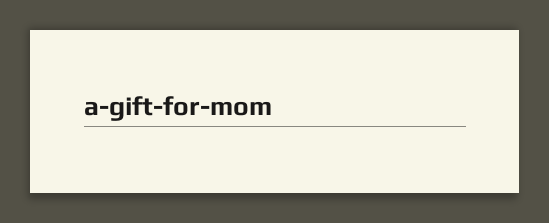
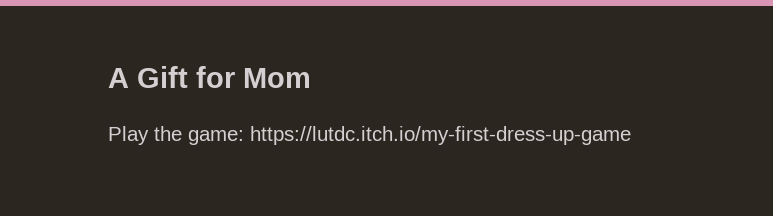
- a-gift-for-mom
+ A Gift for Mom
+ Play the game: https://lutdc.itch.io/my-first-dress-up-game

